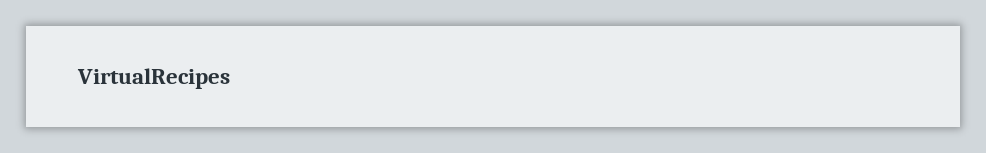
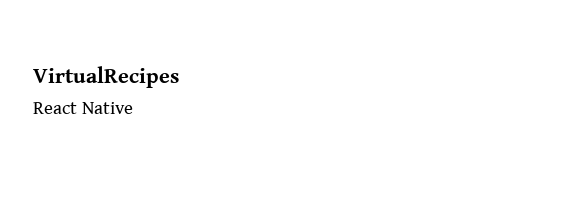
+ React Native

